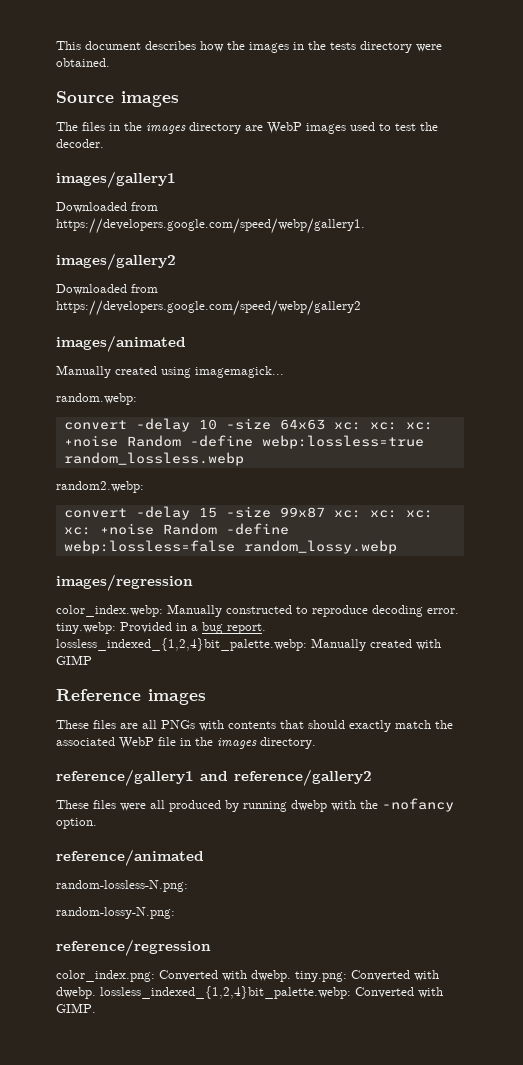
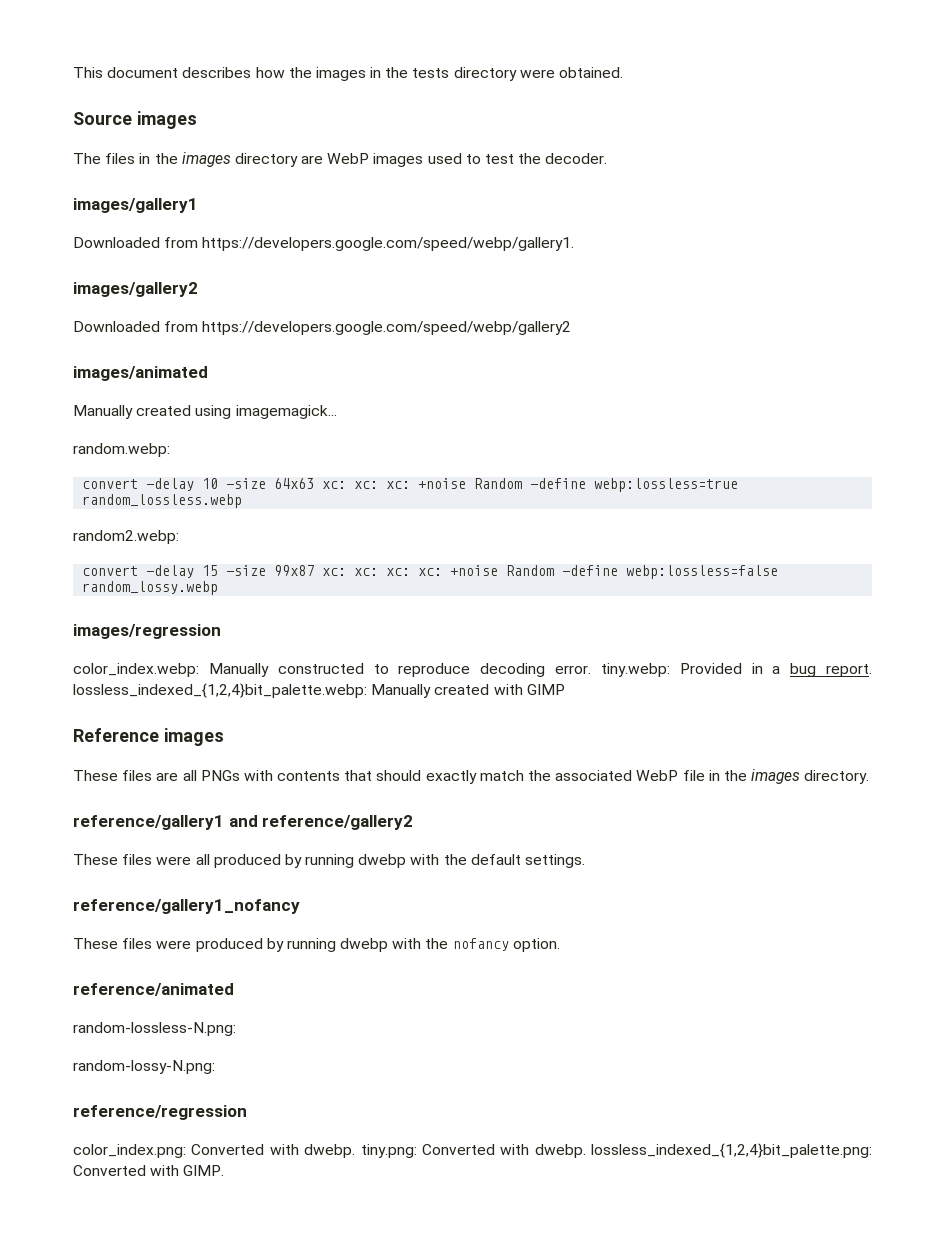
- These files were all produced by running dwebp with the -nofancy option.
+ These files were all produced by running dwebp with the default settings.
+ reference/gallery1_nofancy
+ These files were produced by running dwebp with the nofancy option.
- color_index.png: Converted with dwebp. tiny.png: Converted with dwebp. lossless_indexed_{1,2,4}bit_palette.webp: Converted with GIMP.
+ color_index.png: Converted with dwebp. tiny.png: Converted with dwebp. lossless_indexed_{1,2,4}bit_palette.png: Converted with GIMP.

